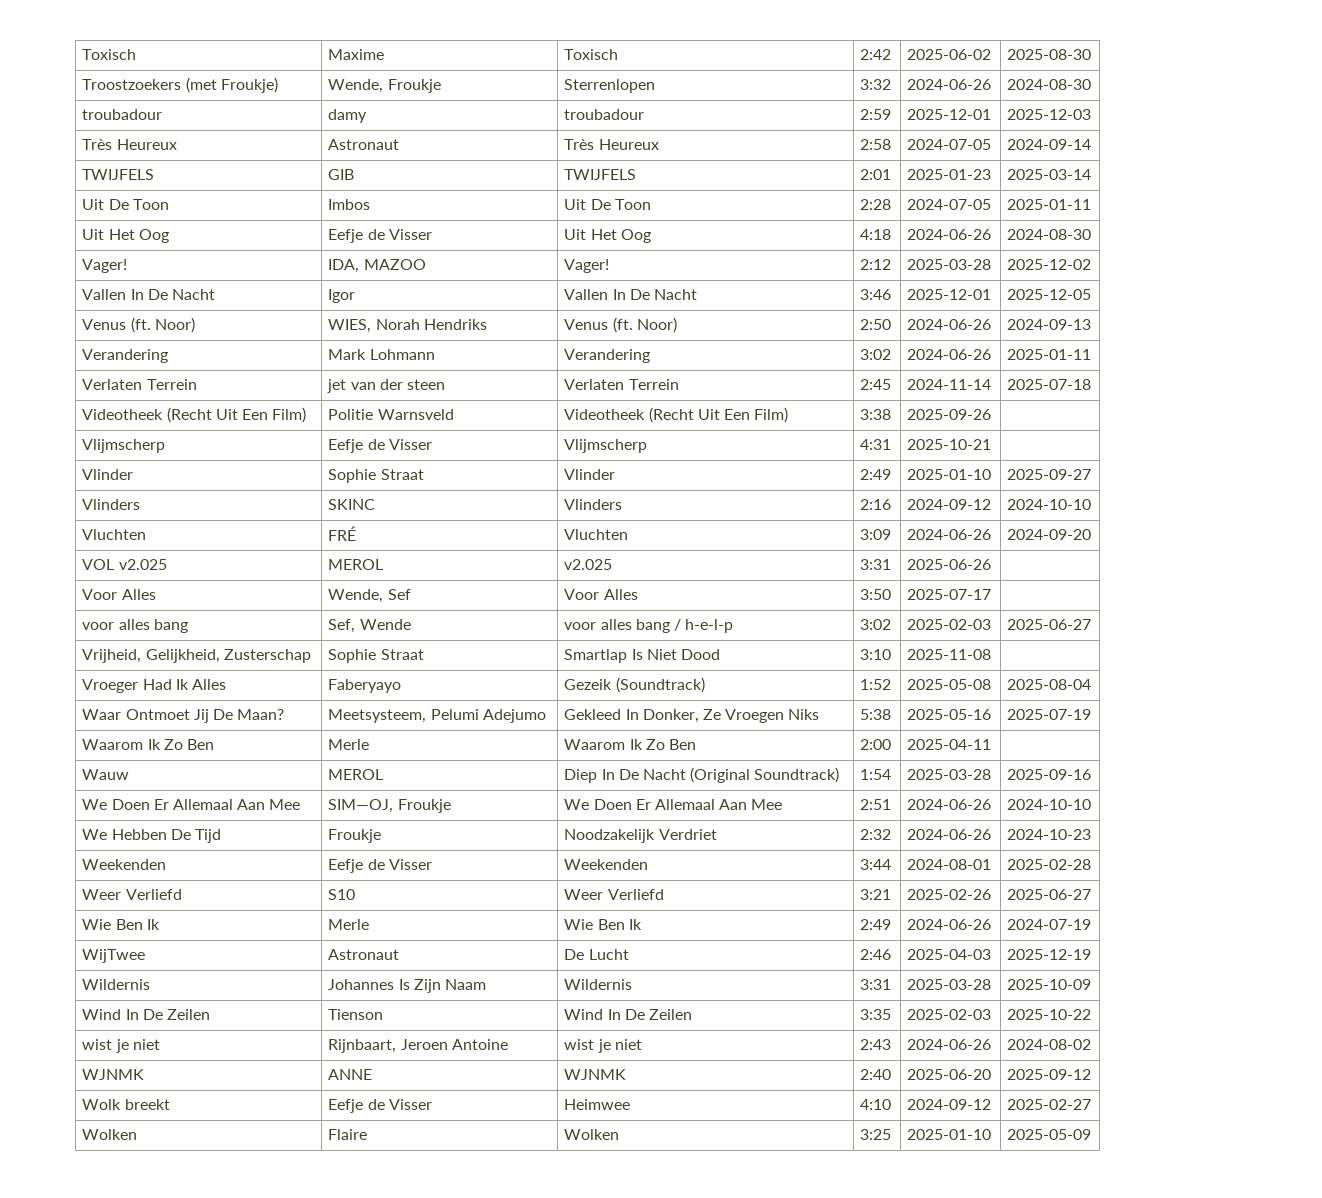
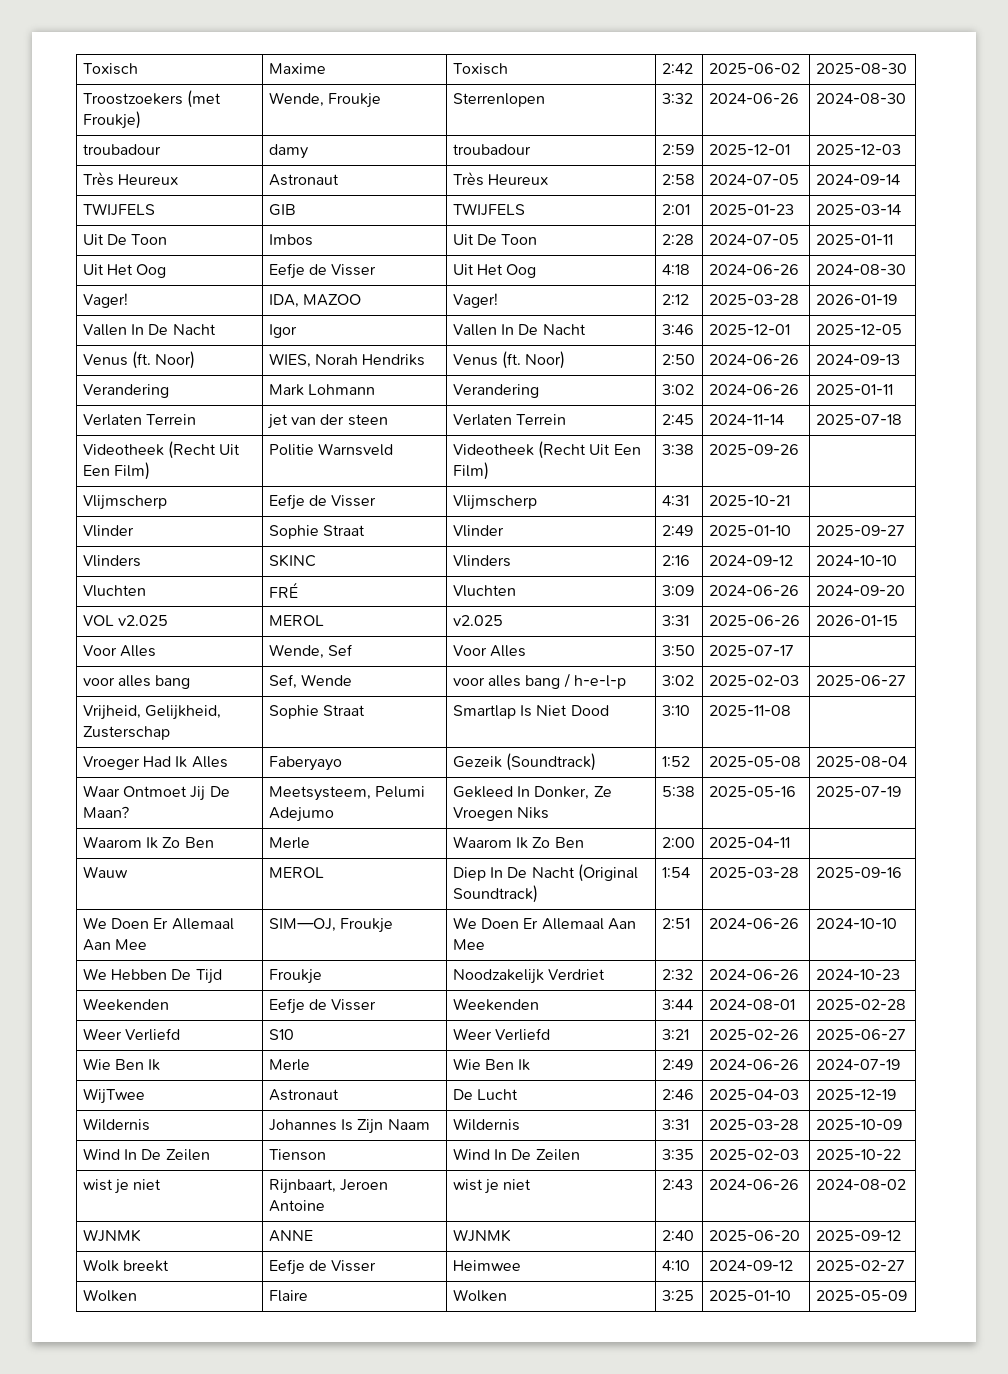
- Vager! | IDA, MAZOO | Vager! | 2:12 | 2025-03-28 | 2025-12-02
+ Vager! | IDA, MAZOO | Vager! | 2:12 | 2025-03-28 | 2026-01-19
- VOL v2.025 | MEROL | v2.025 | 3:31 | 2025-06-26 |
+ VOL v2.025 | MEROL | v2.025 | 3:31 | 2025-06-26 | 2026-01-15

